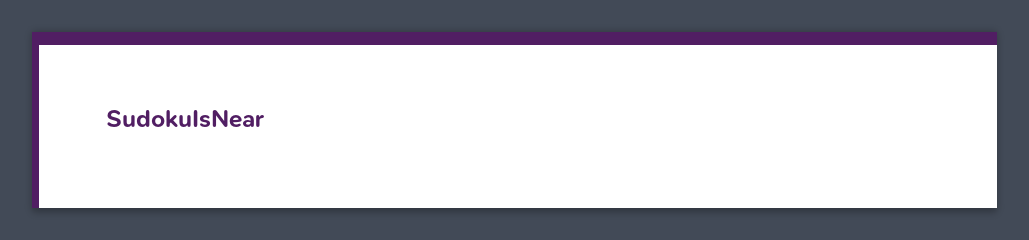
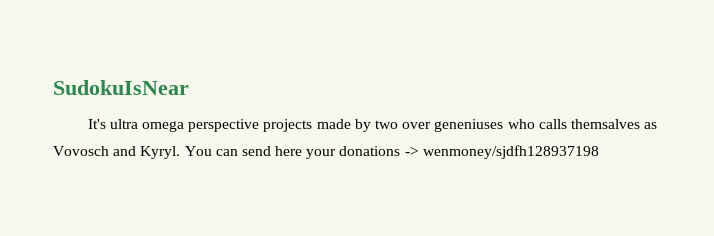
+ It's ultra omega perspective projects made by two over geneniuses who calls themsalves as Vovosch and Kyryl. You can send here your donations -> wenmoney/sjdfh128937198

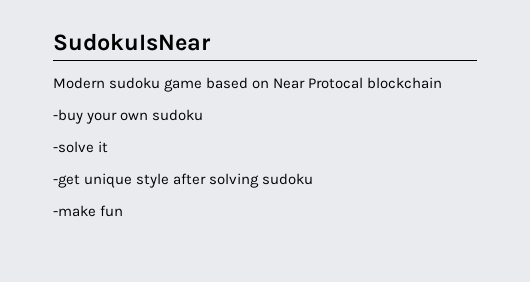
- It's ultra omega perspective projects made by two over geneniuses who calls themsalves as Vovosch and Kyryl. You can send here your donations -> wenmoney/sjdfh128937198
+ Modern sudoku game based on Near Protocal blockchain
+ -buy your own sudoku
+ -solve it
+ -get unique style after solving sudoku
+ -make fun

